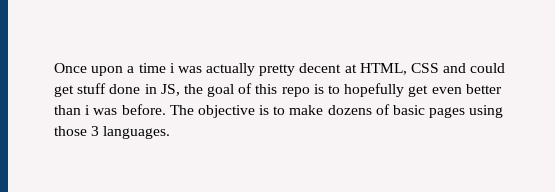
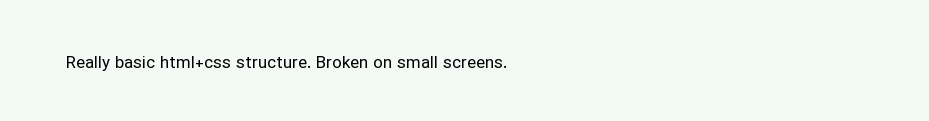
- Once upon a time i was actually pretty decent at HTML, CSS and could get stuff done in JS, the goal of this repo is to hopefully get even better than i was before. The objective is to make dozens of basic pages using those 3 languages.
+ Really basic html+css structure. Broken on small screens.

